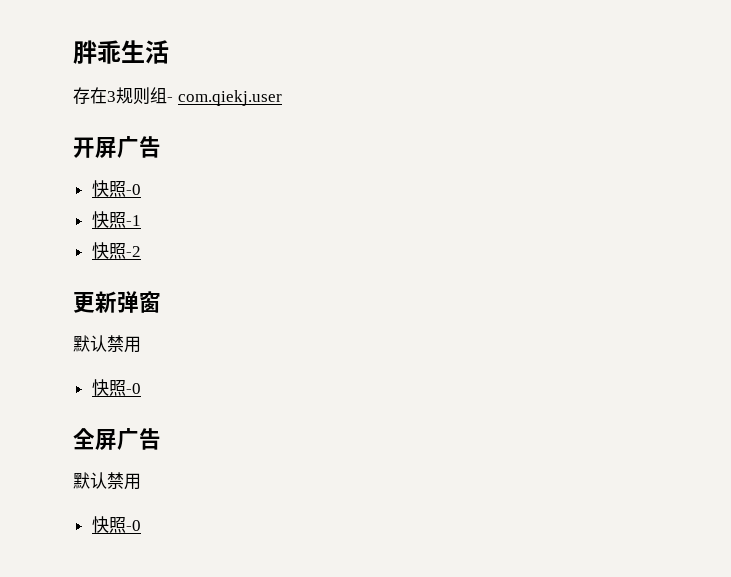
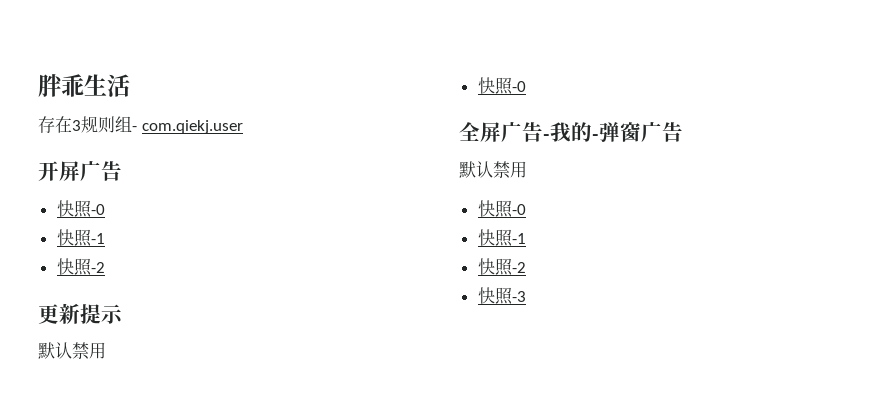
- 更新弹窗
+ 更新提示
- 全屏广告
+ 全屏广告-我的-弹窗广告
  默认禁用
  快照-0
+ 快照-1
+ 快照-2
+ 快照-3

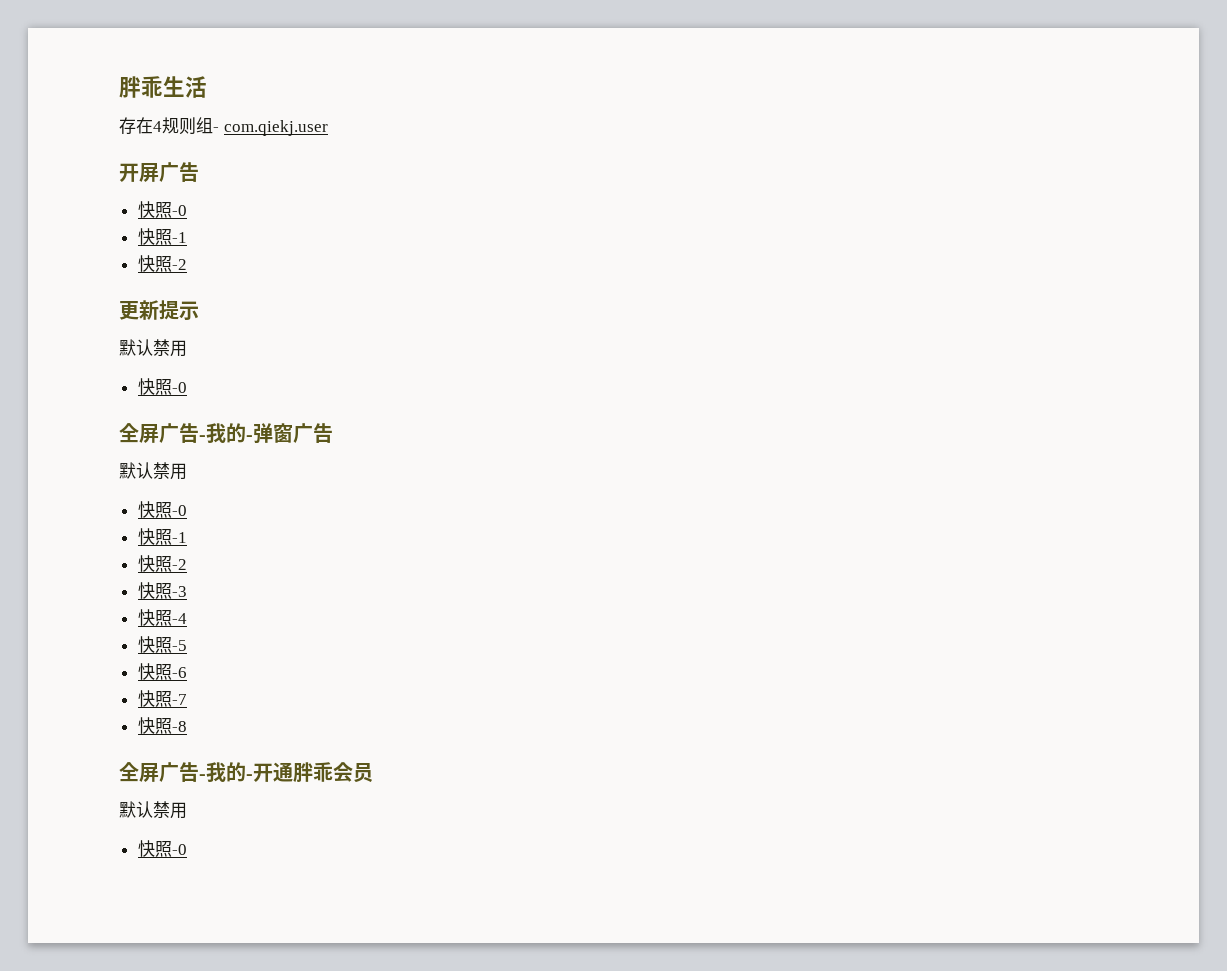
- 存在3规则组- com.qiekj.user
+ 存在4规则组- com.qiekj.user
+ 快照-4
+ 快照-5
+ 快照-6
+ 快照-7
+ 快照-8
+ 全屏广告-我的-开通胖乖会员
+ 默认禁用
+ 快照-0

